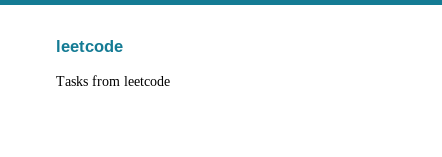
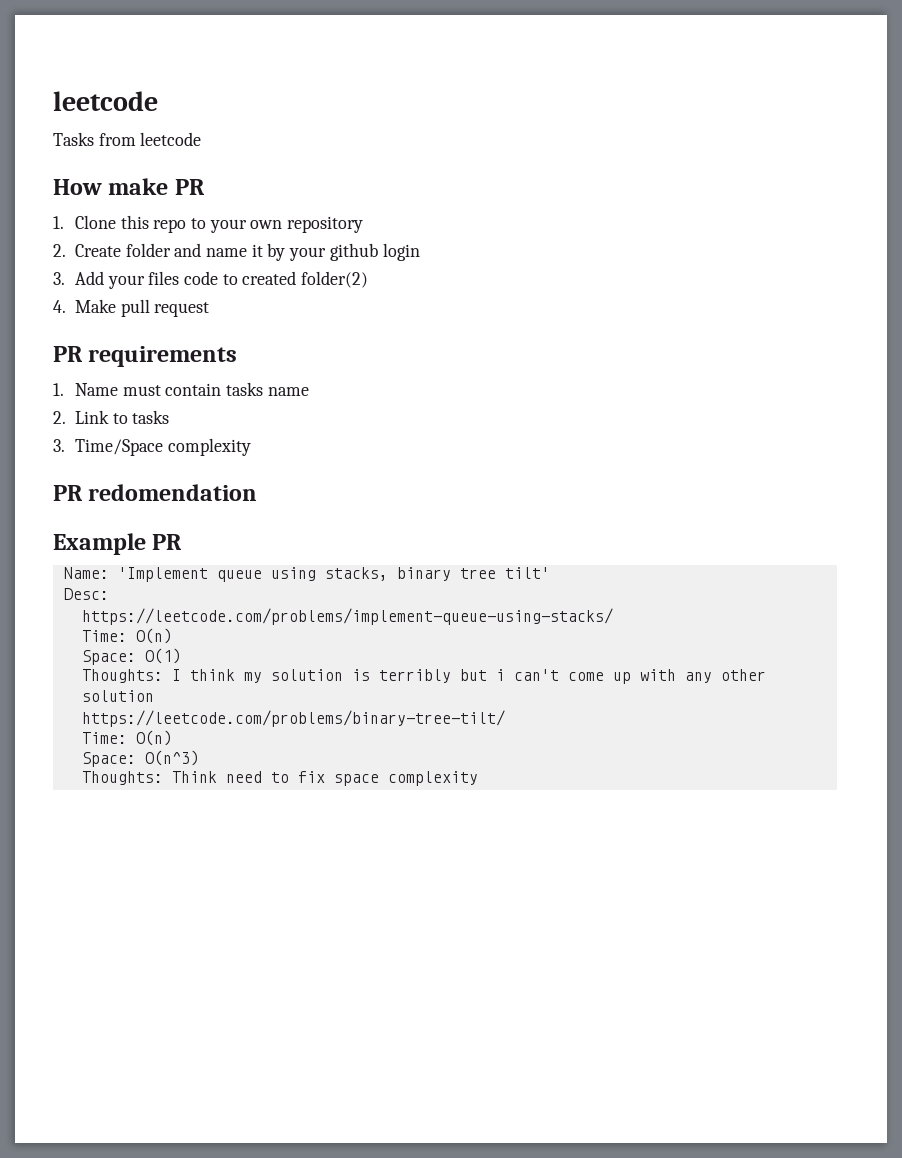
+ How make PR
+ 1. Clone this repo to your own repository
+ 2. Create folder and name it by your github login
+ 3. Add your files code to created folder(2)
+ 4. Make pull request
+ PR requirements
+ 1. Name must contain tasks name
+ 2. Link to tasks
+ 3. Time/Space complexity
+ PR redomendation
+ Example PR
+ Name: 'Implement queue using stacks, binary tree tilt'
+ Desc:
+ https://leetcode.com/problems/implement-queue-using-stacks/
+ Time: O(n)
+ Space: O(1)
+ Thoughts: I think my solution is terribly but i can't come up with any other solution
+ https://leetcode.com/problems/binary-tree-tilt/
+ Time: O(n)
+ Space: O(n^3)
+ Thoughts: Think need to fix space complexity

